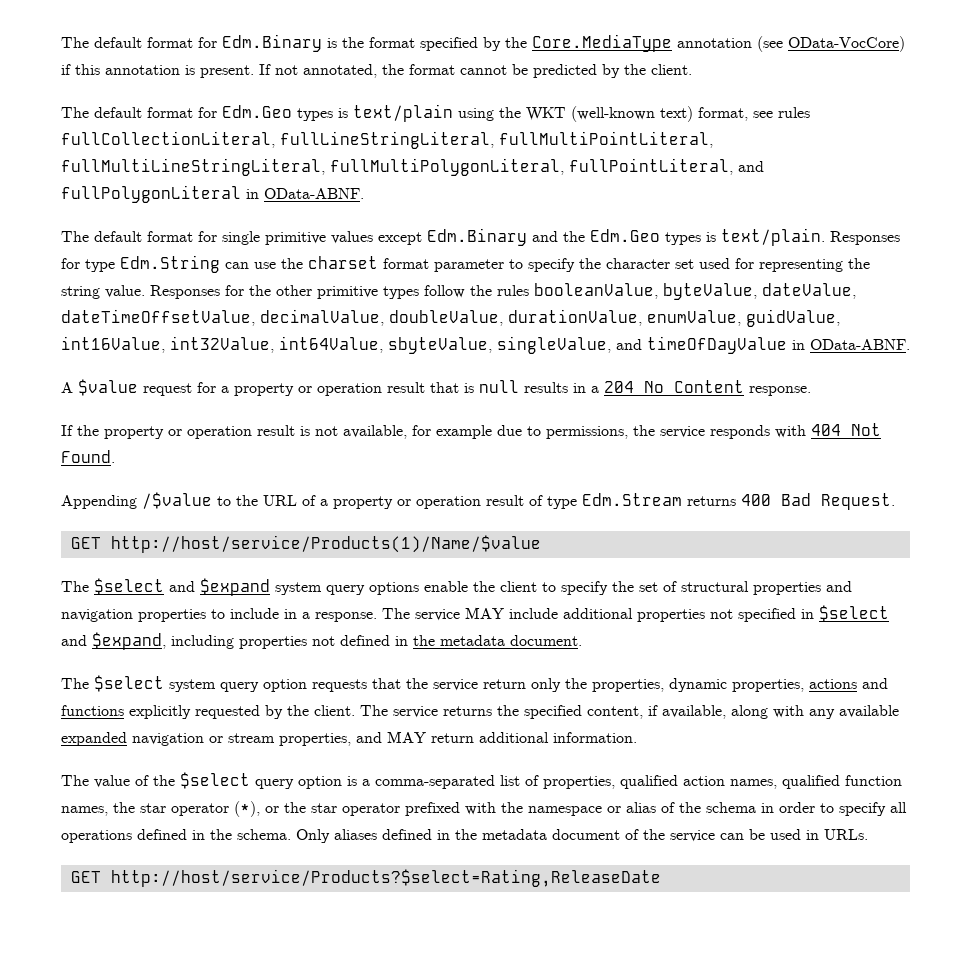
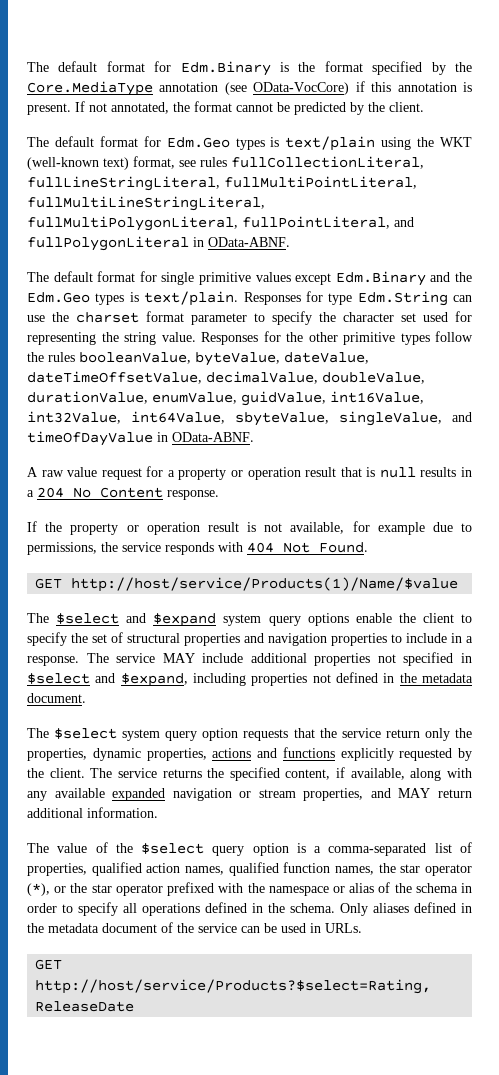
- A $value request for a property or operation result that is null results in a 204 No Content response.
+ A raw value request for a property or operation result that is null results in a 204 No Content response.
- Appending /$value to the URL of a property or operation result of type Edm.Stream returns 400 Bad Request.

